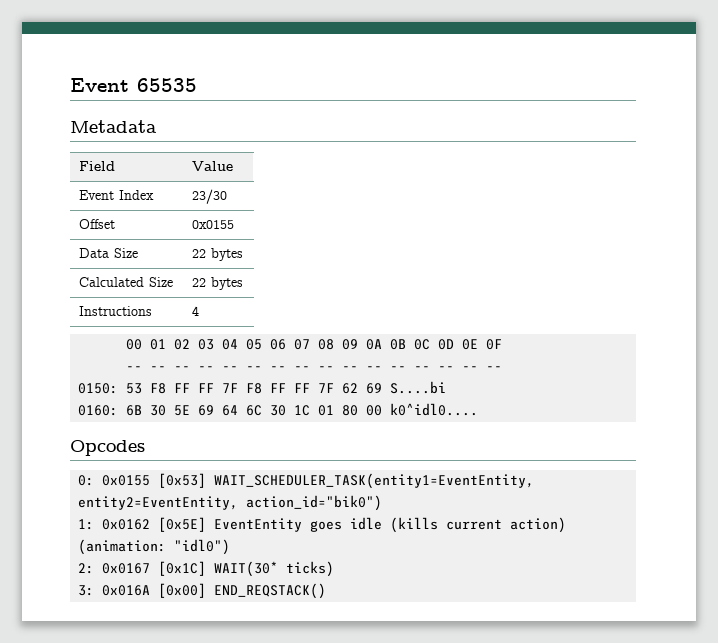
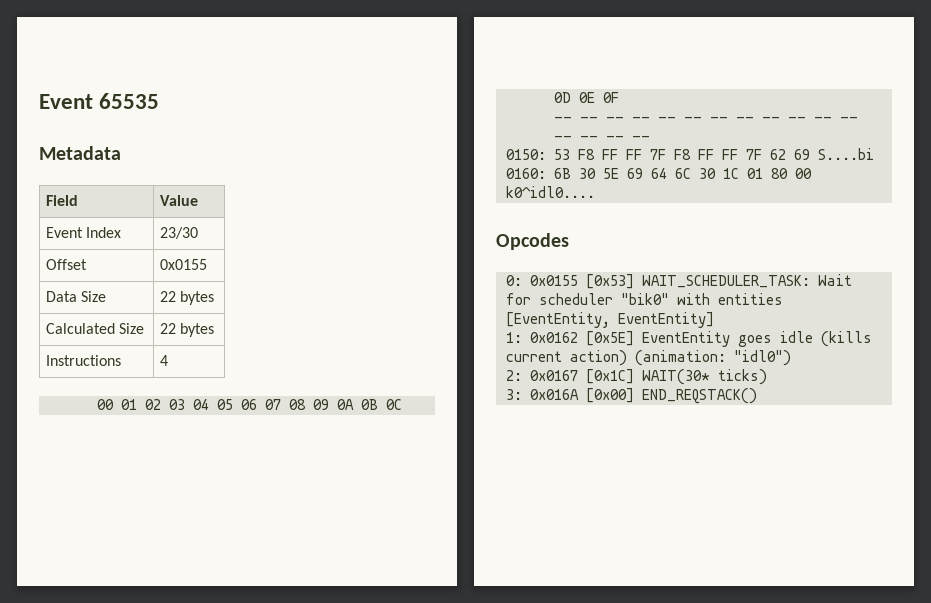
- 0: 0x0155 [0x53] WAIT_SCHEDULER_TASK(entity1=EventEntity, entity2=EventEntity, action_id="bik0")
+ 0: 0x0155 [0x53] WAIT_SCHEDULER_TASK: Wait for scheduler "bik0" with entities [EventEntity, EventEntity]

